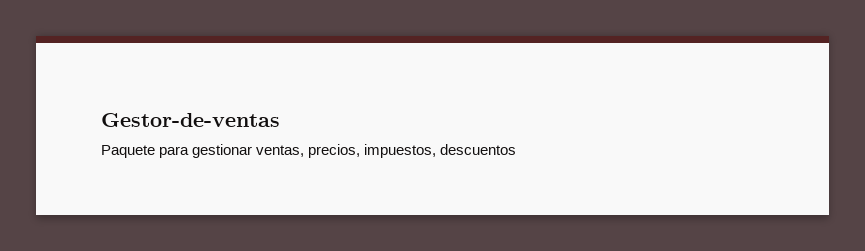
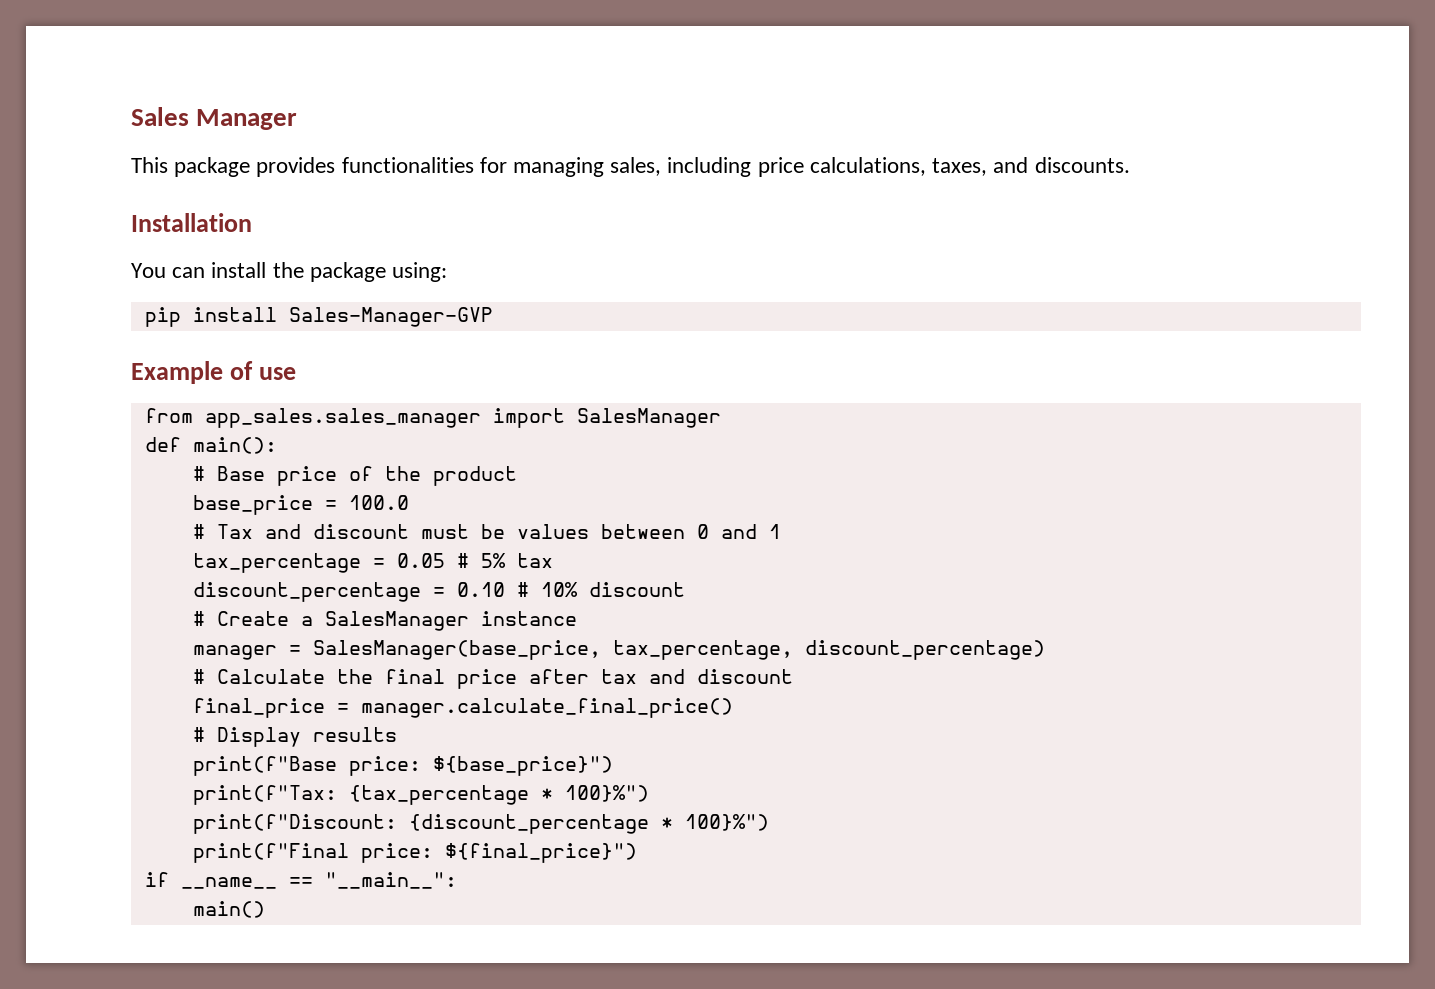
- Gestor-de-ventas
- Paquete para gestionar ventas, precios, impuestos, descuentos
+ Sales Manager
+ This package provides functionalities for managing sales, including price calculations, taxes, and discounts.
+ Installation
+ You can install the package using:
+ pip install Sales-Manager-GVP
+ Example of use
+ from app_sales.sales_manager import SalesManager
+ def main():
+ # Base price of the product
+ base_price = 100.0
+ # Tax and discount must be values between 0 and 1
+ tax_percentage = 0.05 # 5% tax
+ discount_percentage = 0.10 # 10% discount
+ # Create a SalesManager instance
+ manager = SalesManager(base_price, tax_percentage, discount_percentage)
+ # Calculate the final price after tax and discount
+ final_price = manager.calculate_final_price()
+ # Display results
+ print(f"Base price: ${base_price}")
+ print(f"Tax: {tax_percentage * 100}%")
+ print(f"Discount: {discount_percentage * 100}%")
+ print(f"Final price: ${final_price}")
+ if __name__ == "__main__":
+ main()

